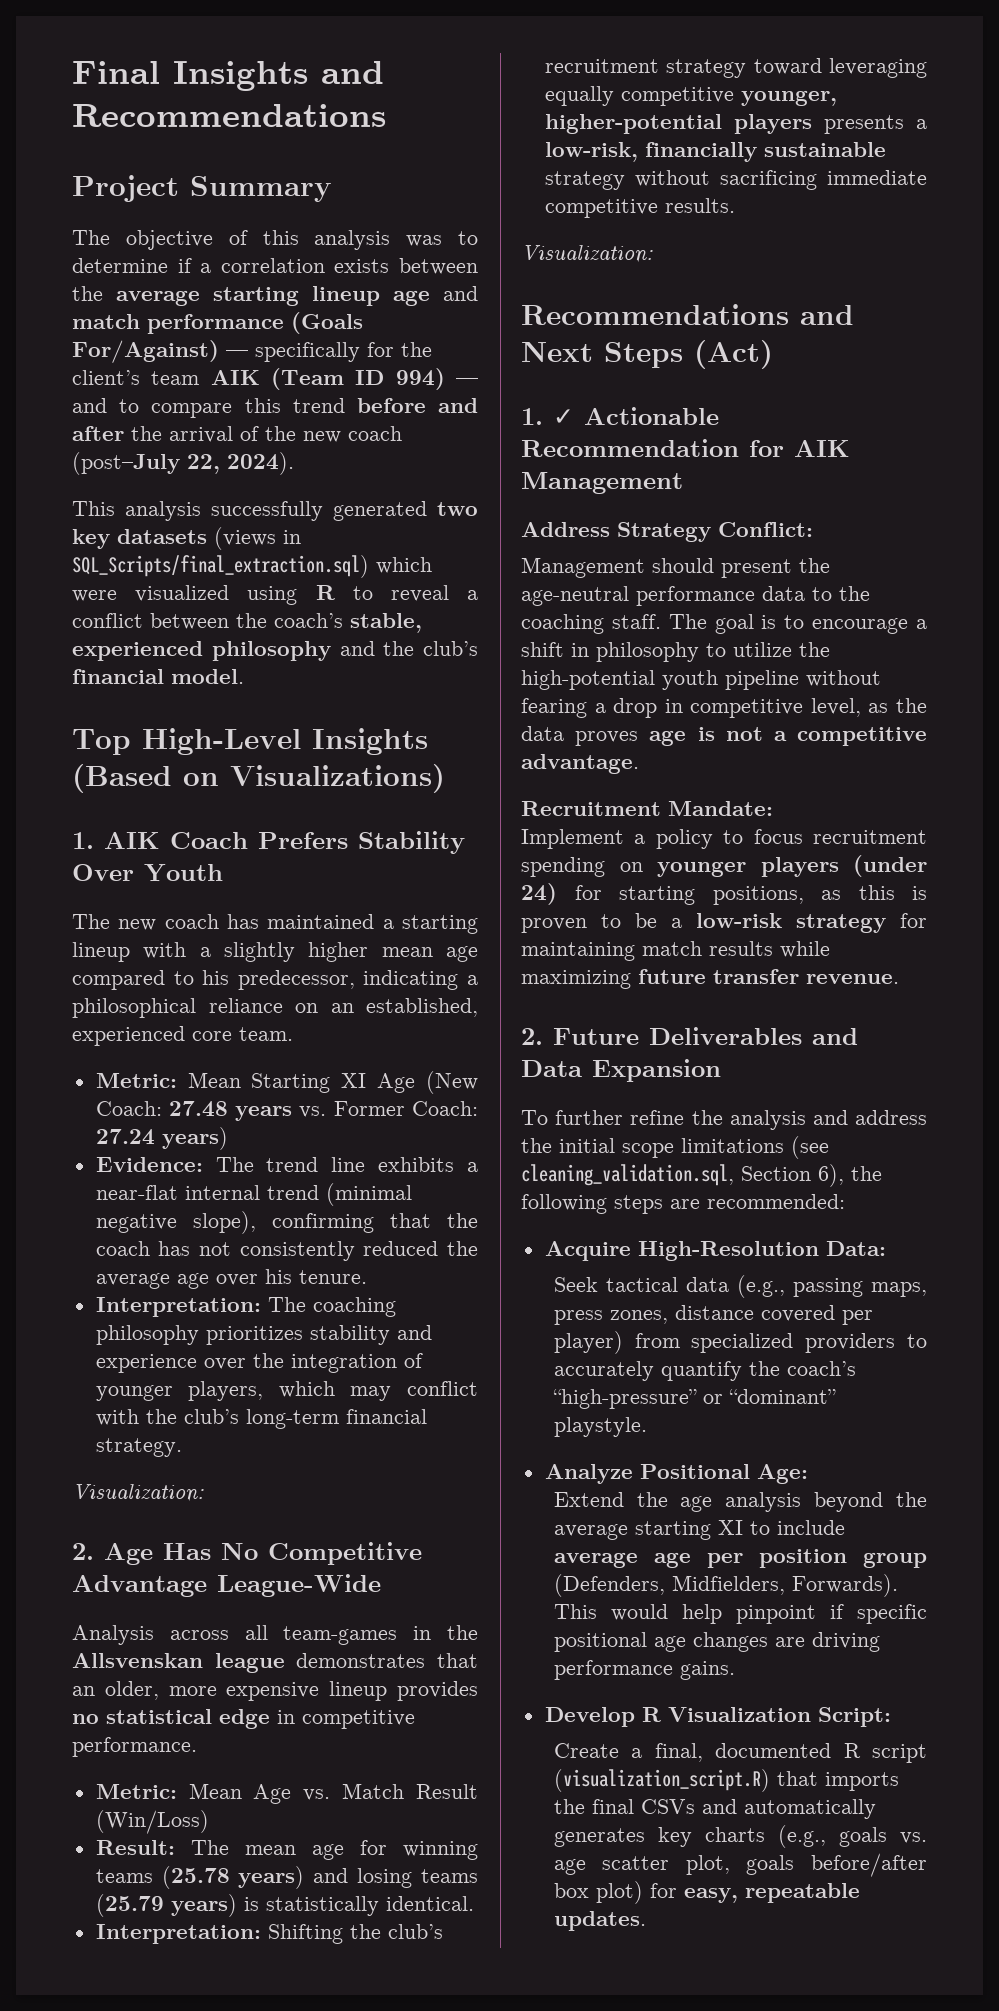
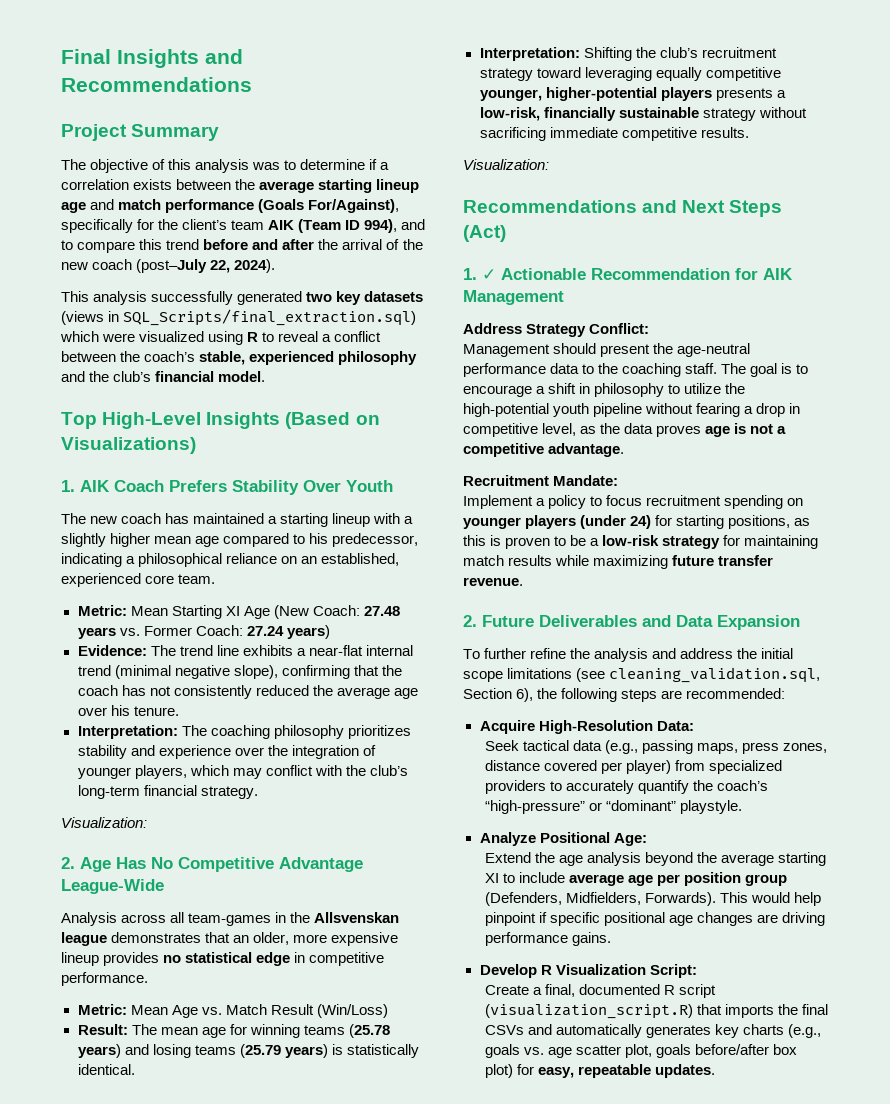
- The objective of this analysis was to determine if a correlation exists between the average starting lineup age and match performance (Goals For/Against) — specifically for the client’s team AIK (Team ID 994) — and to compare this trend before and after the arrival of the new coach (post–July 22, 2024).
+ The objective of this analysis was to determine if a correlation exists between the average starting lineup age and match performance (Goals For/Against), specifically for the client’s team AIK (Team ID 994), and to compare this trend before and after the arrival of the new coach (post–July 22, 2024).

